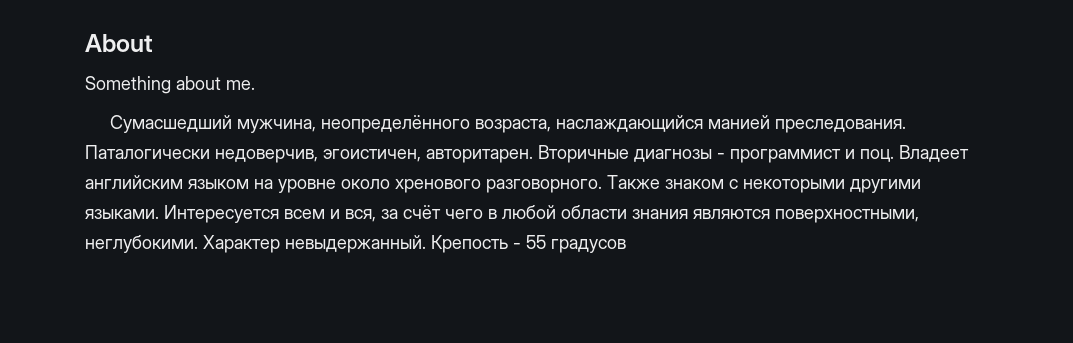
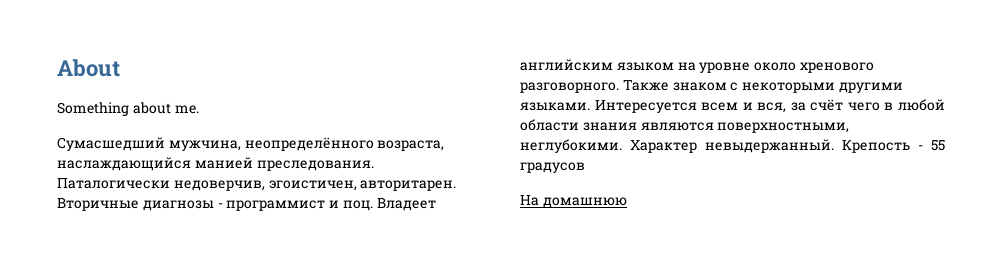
+ На домашнюю

